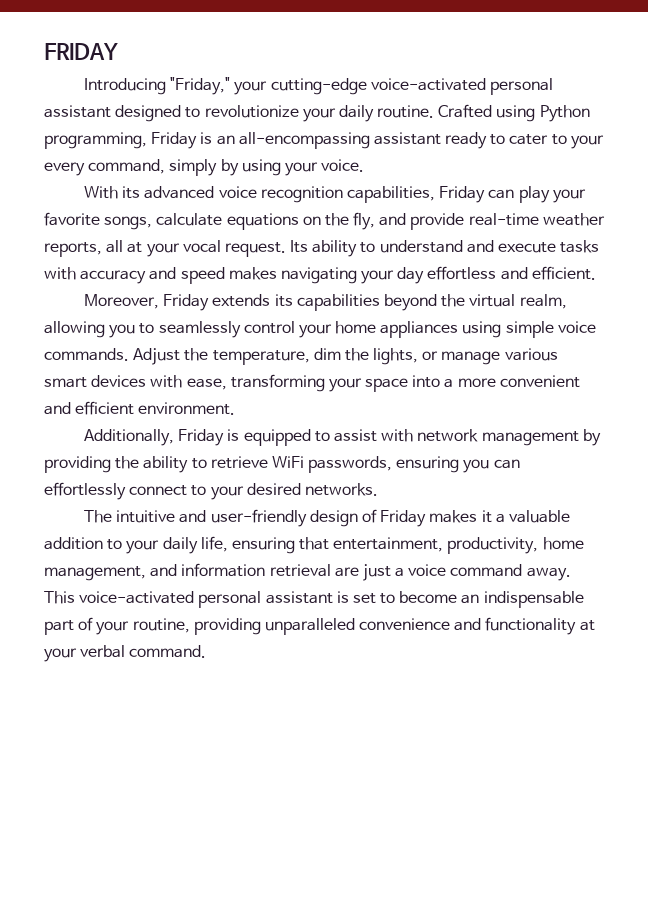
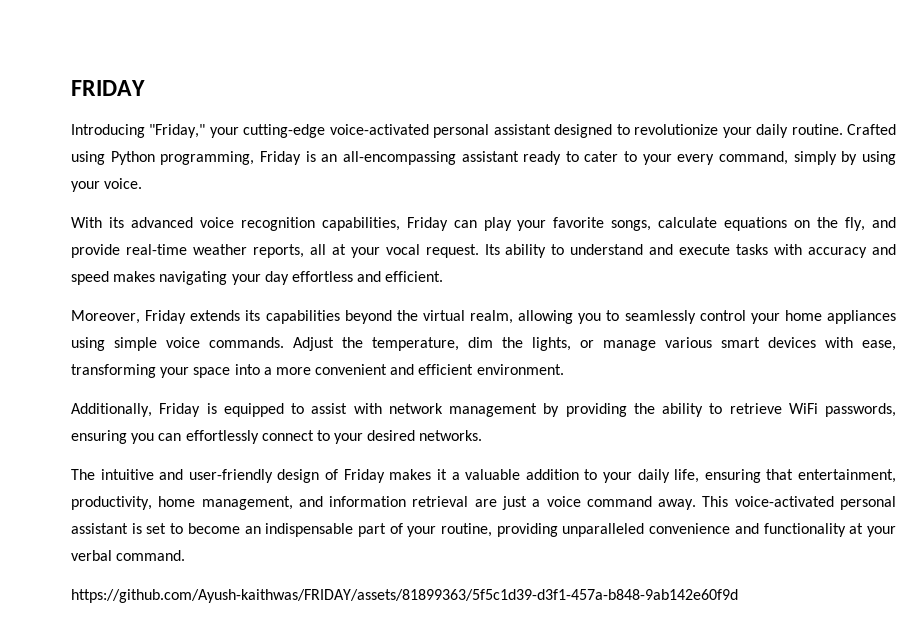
+ https://github.com/Ayush-kaithwas/FRIDAY/assets/81899363/5f5c1d39-d3f1-457a-b848-9ab142e60f9d

